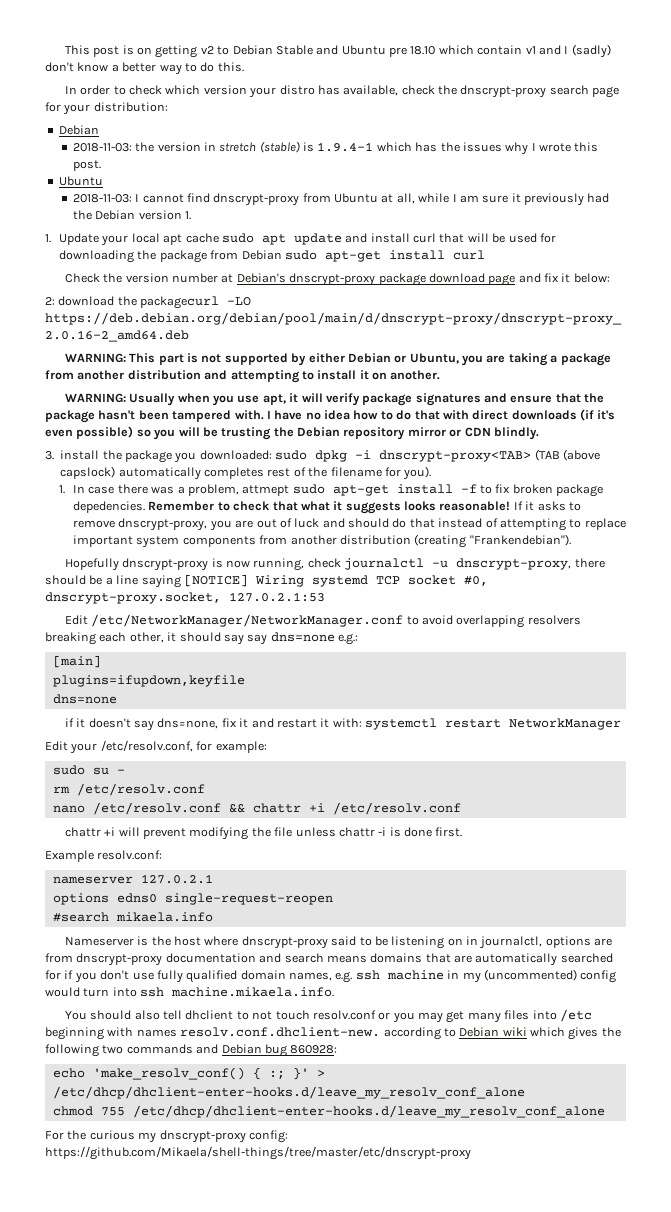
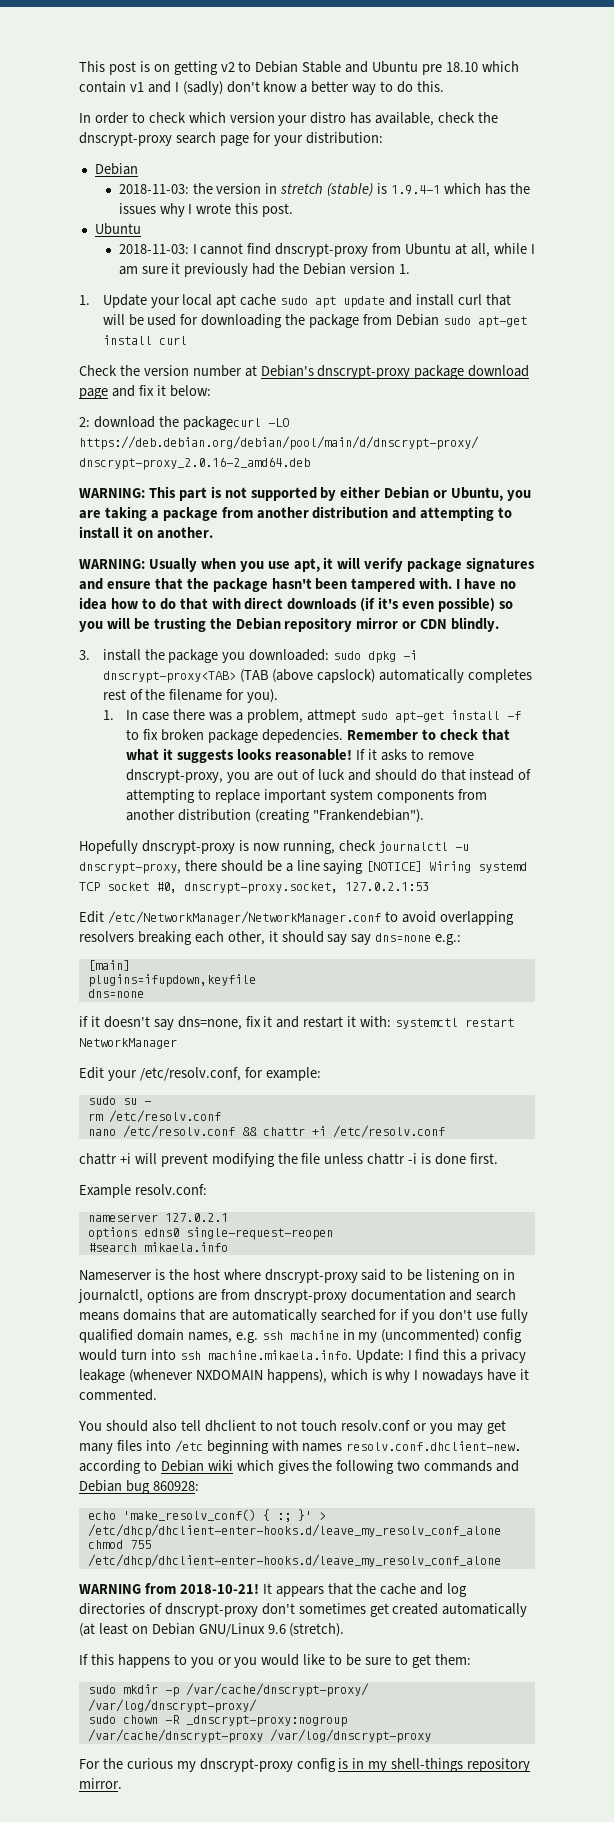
- Nameserver is the host where dnscrypt-proxy said to be listening on in journalctl, options are from dnscrypt-proxy documentation and search means domains that are automatically searched for if you don't use fully qualified domain names, e.g. ssh machine in my (uncommented) config would turn into ssh machine.mikaela.info.
+ Nameserver is the host where dnscrypt-proxy said to be listening on in journalctl, options are from dnscrypt-proxy documentation and search means domains that are automatically searched for if you don't use fully qualified domain names, e.g. ssh machine in my (uncommented) config would turn into ssh machine.mikaela.info. Update: I find this a privacy leakage (whenever NXDOMAIN happens), which is why I nowadays have it commented.
+ WARNING from 2018-10-21! It appears that the cache and log directories of dnscrypt-proxy don't sometimes get created automatically (at least on Debian GNU/Linux 9.6 (stretch).
+ If this happens to you or you would like to be sure to get them:
+ sudo mkdir -p /var/cache/dnscrypt-proxy/ /var/log/dnscrypt-proxy/
+ sudo chown -R _dnscrypt-proxy:nogroup /var/cache/dnscrypt-proxy /var/log/dnscrypt-proxy
- For the curious my dnscrypt-proxy config: https://github.com/Mikaela/shell-things/tree/master/etc/dnscrypt-proxy
+ For the curious my dnscrypt-proxy config is in my shell-things repository mirror.

